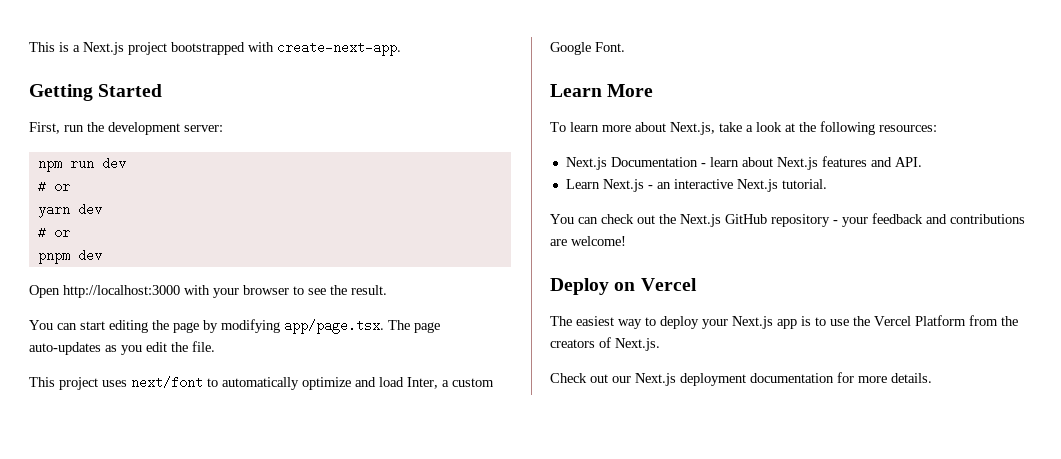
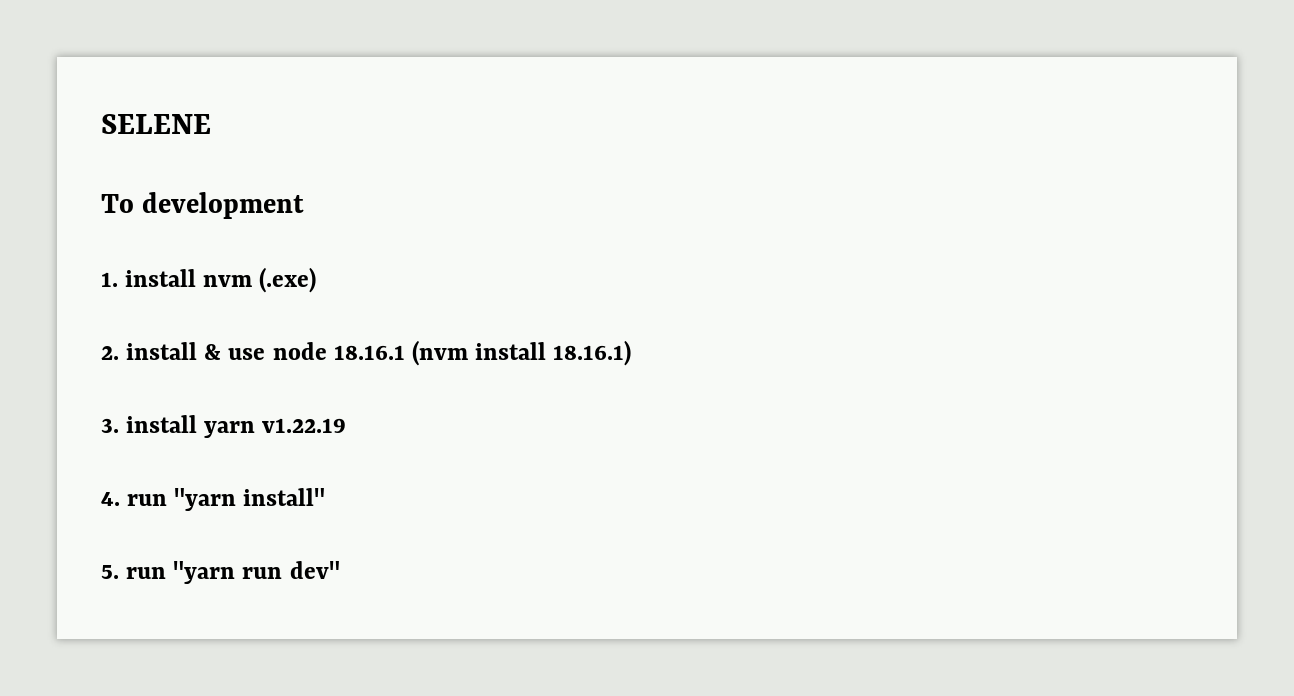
- This is a Next.js project bootstrapped with create-next-app.
- Getting Started
- First, run the development server:
- npm run dev
- # or
- yarn dev
- # or
- pnpm dev
- Open http://localhost:3000 with your browser to see the result.
- You can start editing the page by modifying app/page.tsx. The page auto-updates as you edit the file.
- This project uses next/font to automatically optimize and load Inter, a custom Google Font.
- Learn More
- To learn more about Next.js, take a look at the following resources:
- Next.js Documentation - learn about Next.js features and API.
- Learn Next.js - an interactive Next.js tutorial.
- You can check out the Next.js GitHub repository - your feedback and contributions are welcome!
- Deploy on Vercel
- The easiest way to deploy your Next.js app is to use the Vercel Platform from the creators of Next.js.
- Check out our Next.js deployment documentation for more details.
+ SELENE
+ To development
+ 1. install nvm (.exe)
+ 2. install & use node 18.16.1 (nvm install 18.16.1)
+ 3. install yarn v1.22.19
+ 4. run "yarn install"
+ 5. run "yarn run dev"

